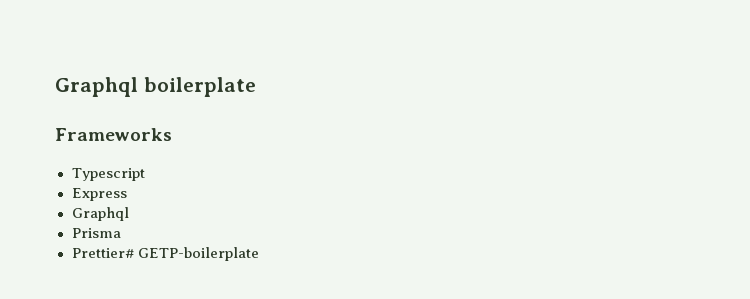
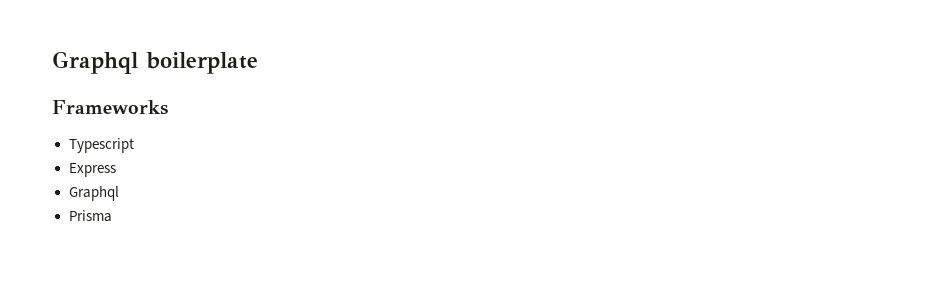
- Prettier# GETP-boilerplate

